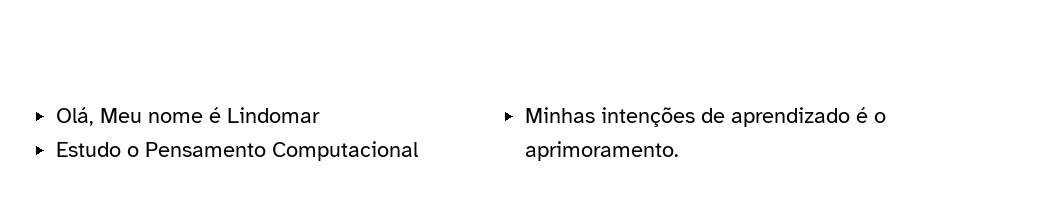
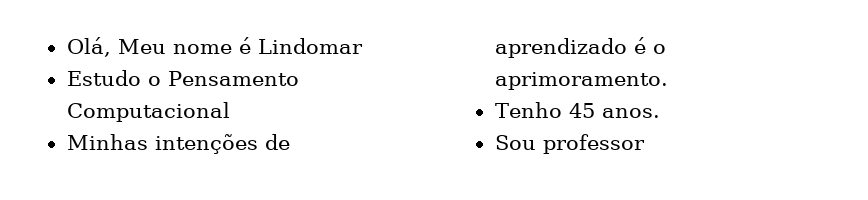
+ Tenho 45 anos.
+ Sou professor

